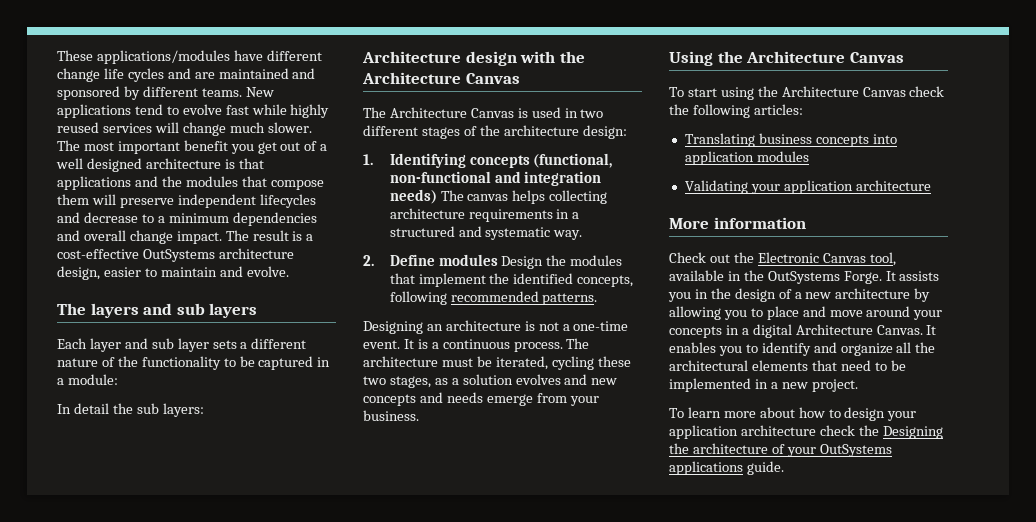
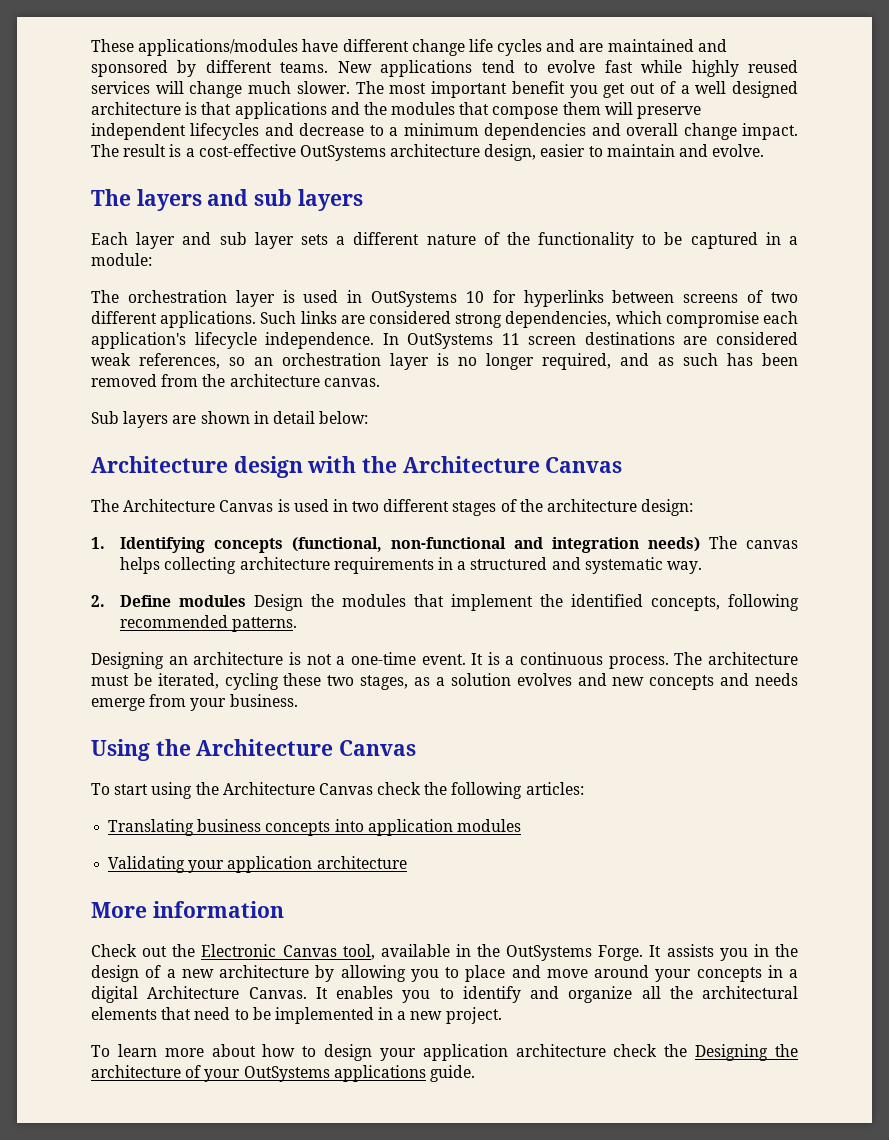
- In detail the sub layers:
+ The orchestration layer is used in OutSystems 10 for hyperlinks between screens of two different applications. Such links are considered strong dependencies, which compromise each application's lifecycle independence. In OutSystems 11 screen destinations are considered weak references, so an orchestration layer is no longer required, and as such has been removed from the architecture canvas.
+ Sub layers are shown in detail below:

